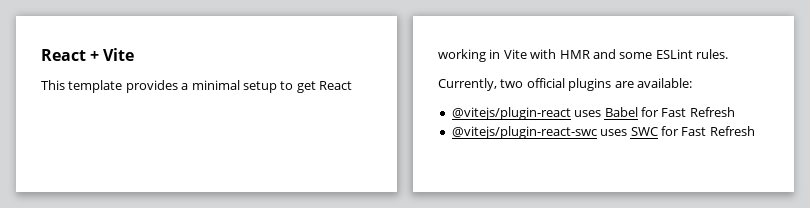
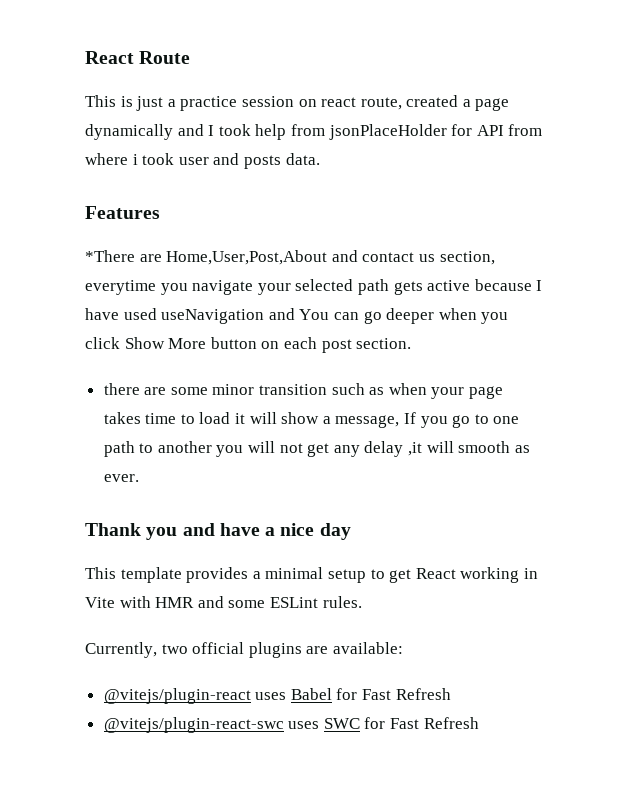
- React + Vite
+ React Route
+ This is just a practice session on react route, created a page dynamically and I took help from jsonPlaceHolder for API from where i took user and posts data.
+ Features
+ *There are Home,User,Post,About and contact us section, everytime you navigate your selected path gets active because I have used useNavigation and You can go deeper when you click Show More button on each post section.
+ there are some minor transition such as when your page takes time to load it will show a message, If you go to one path to another you will not get any delay ,it will smooth as ever.
+ Thank you and have a nice day

